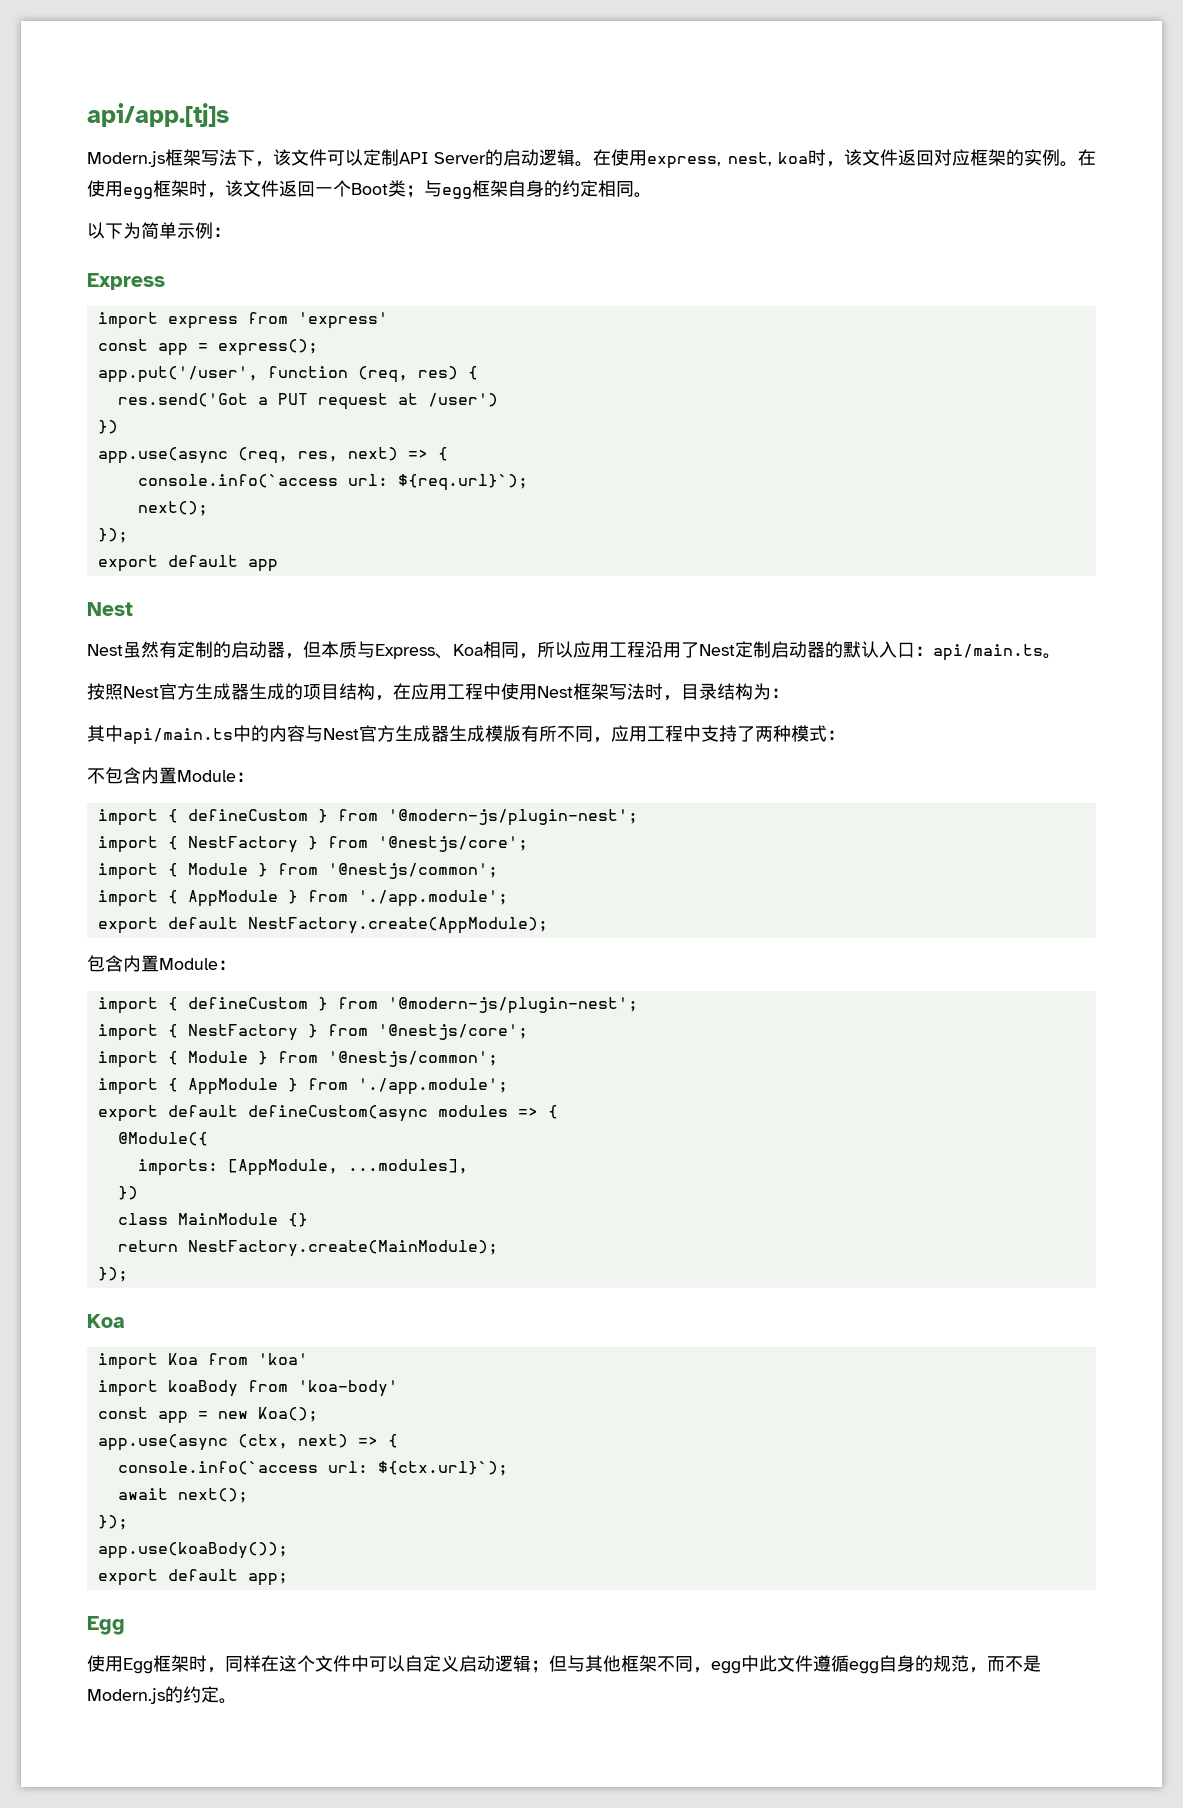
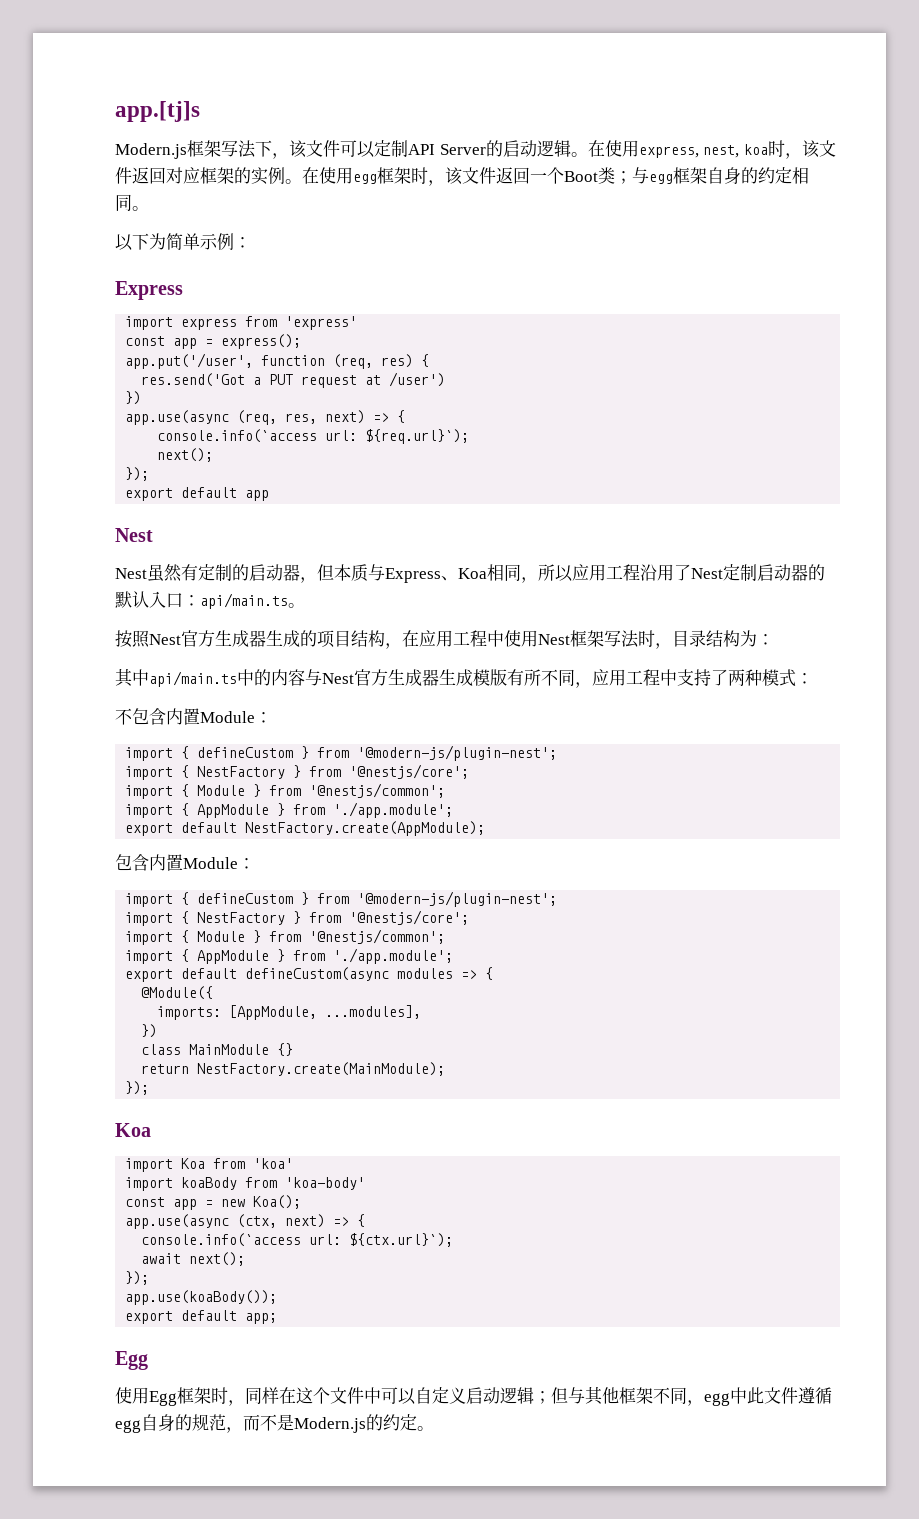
- api/app.[tj]s
+ app.[tj]s

